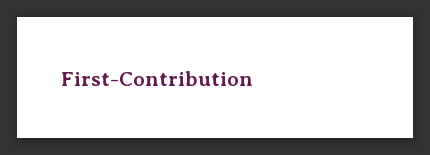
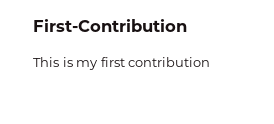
+ This is my first contribution

